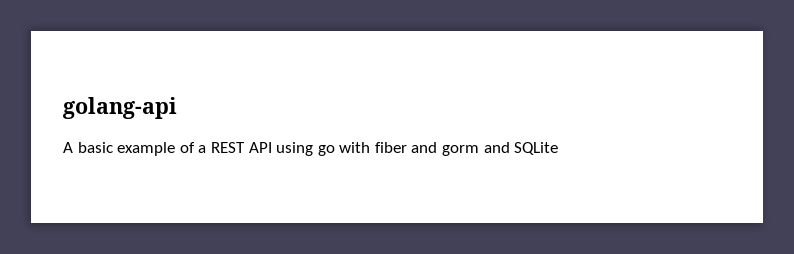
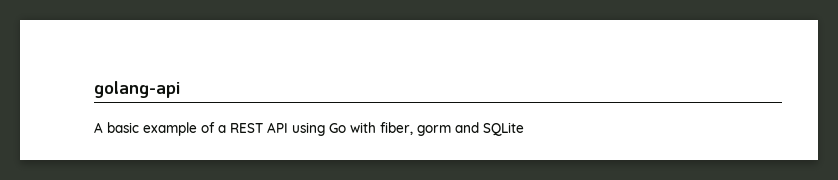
- A basic example of a REST API using go with fiber and gorm and SQLite
+ A basic example of a REST API using Go with fiber, gorm and SQLite

